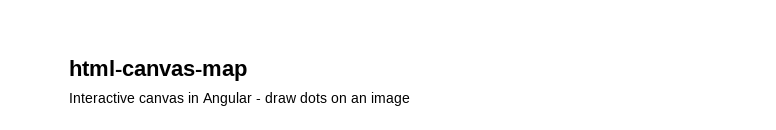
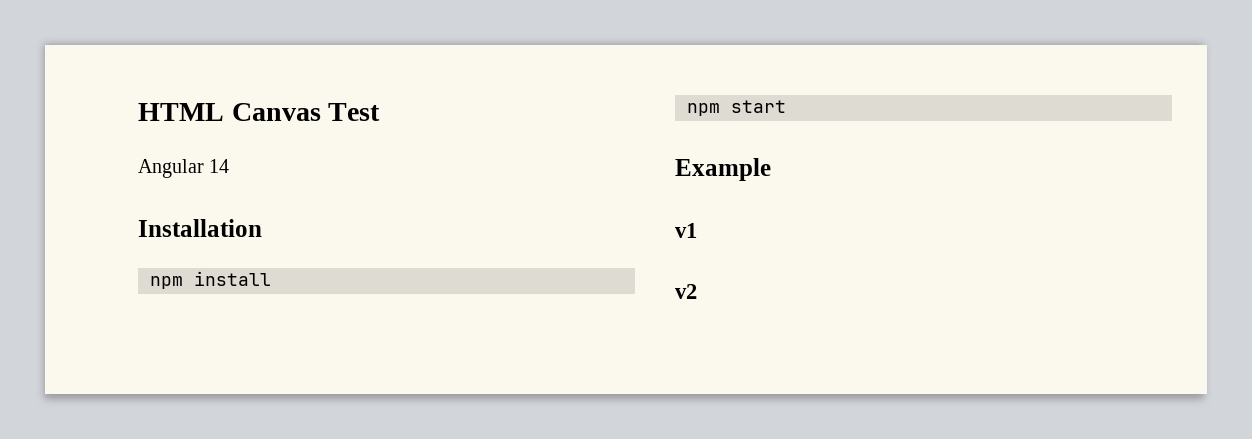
- html-canvas-map
- Interactive canvas in Angular - draw dots on an image
+ HTML Canvas Test
+ Angular 14
+ Installation
+ npm install
+ npm start
+ Example
+ v1
+ v2

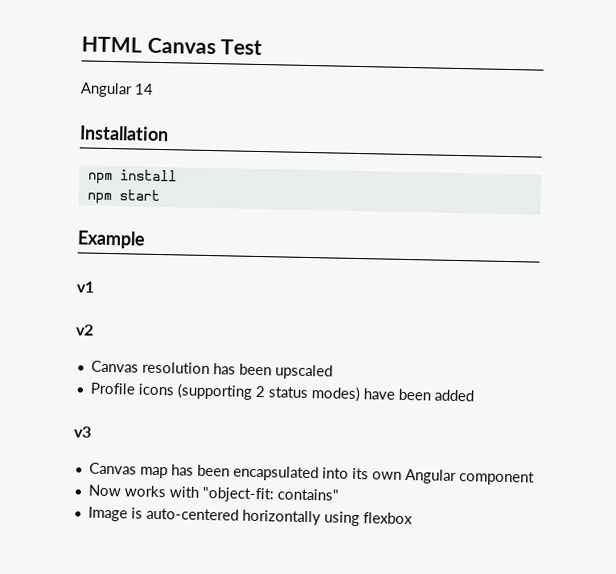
+ Canvas resolution has been upscaled
+ Profile icons (supporting 2 status modes) have been added
+ v3
+ Canvas map has been encapsulated into its own Angular component
+ Now works with "object-fit: contains"
+ Image is auto-centered horizontally using flexbox

